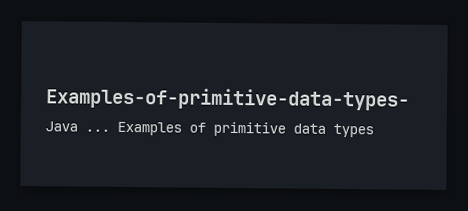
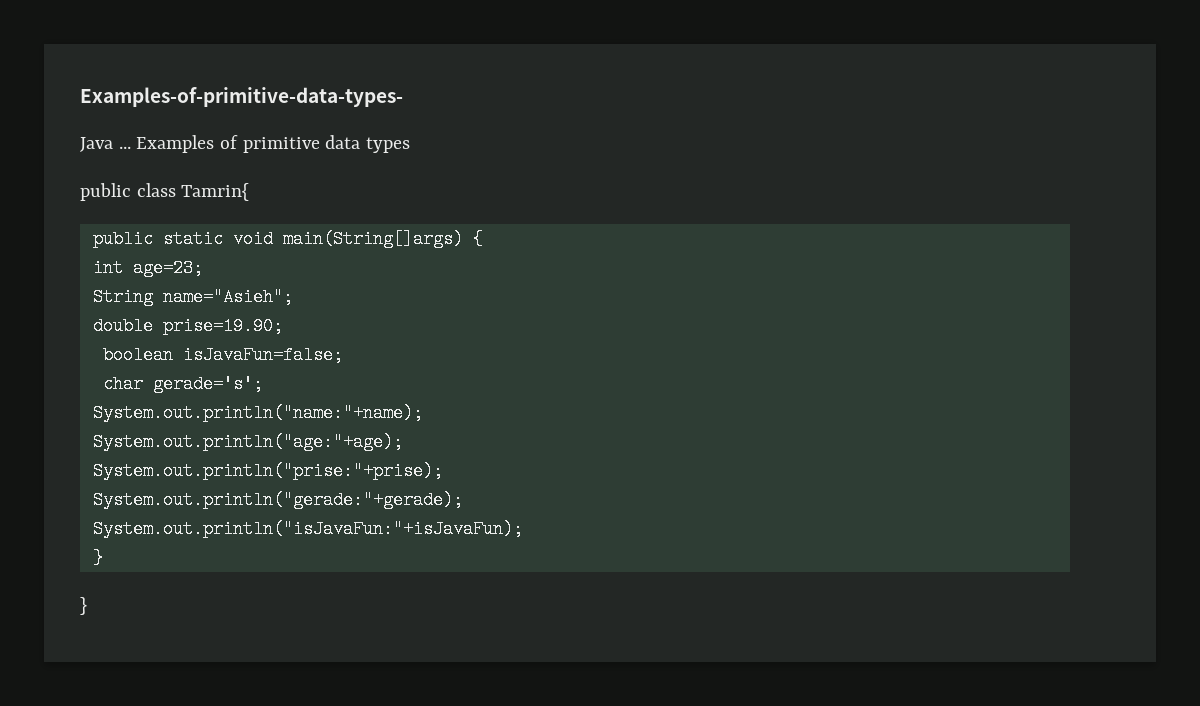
+ public class Tamrin{
+ public static void main(String[]args) {
+ int age=23;
+ String name="Asieh";
+ double prise=19.90;
+ boolean isJavaFun=false;
+ char gerade='s';
+ System.out.println("name:"+name);
+ System.out.println("age:"+age);
+ System.out.println("prise:"+prise);
+ System.out.println("gerade:"+gerade);
+ System.out.println("isJavaFun:"+isJavaFun);
+ }
+ }

